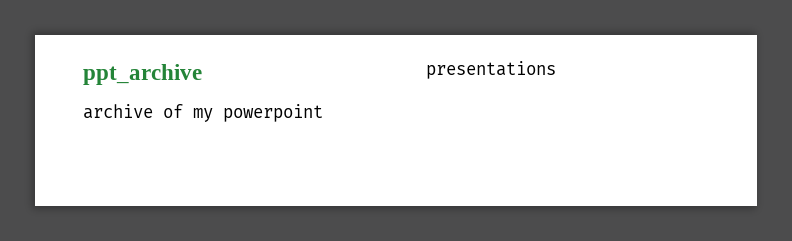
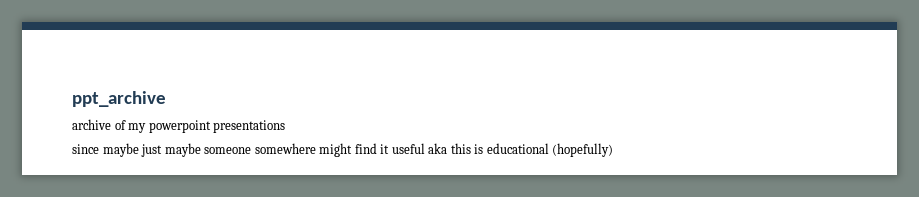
+ since maybe just maybe someone somewhere might find it useful aka this is educational (hopefully)

